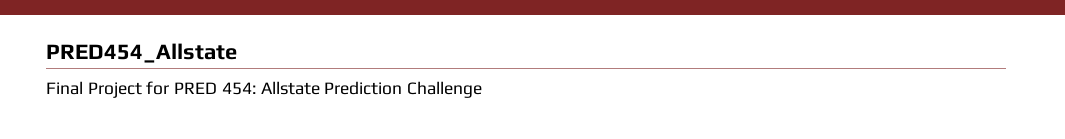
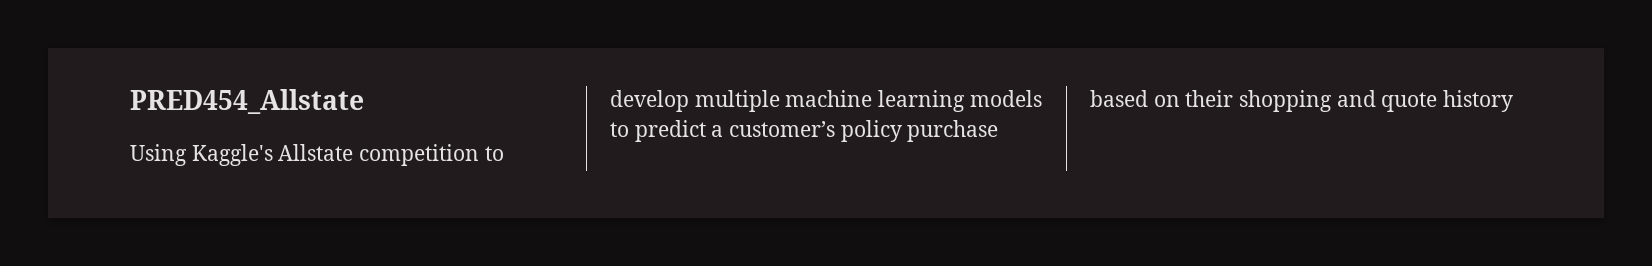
- Final Project for PRED 454: Allstate Prediction Challenge
+ Using Kaggle's Allstate competition to develop multiple machine learning models to predict a customer’s policy purchase based on their shopping and quote history

